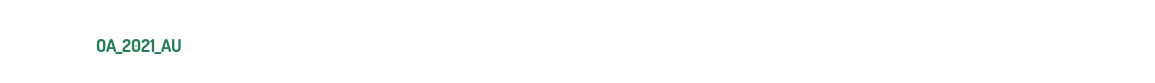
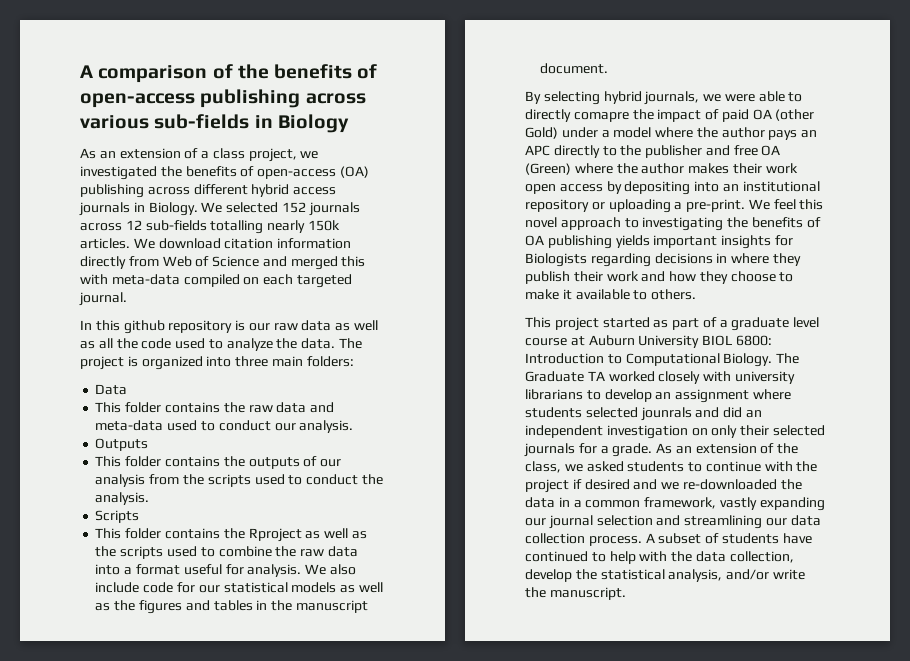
- OA_2021_AU
+ A comparison of the benefits of open-access publishing across various sub-fields in Biology
+ As an extension of a class project, we investigated the benefits of open-access (OA) publishing across different hybrid access journals in Biology. We selected 152 journals across 12 sub-fields totalling nearly 150k articles. We download citation information directly from Web of Science and merged this with meta-data compiled on each targeted journal.
+ In this github repository is our raw data as well as all the code used to analyze the data. The project is organized into three main folders:
+ Data
+ This folder contains the raw data and meta-data used to conduct our analysis.
+ Outputs
+ This folder contains the outputs of our analysis from the scripts used to conduct the analysis.
+ Scripts
+ This folder contains the Rproject as well as the scripts used to combine the raw data into a format useful for analysis. We also include code for our statistical models as well as the figures and tables in the manuscript document.
+ By selecting hybrid journals, we were able to directly comapre the impact of paid OA (other Gold) under a model where the author pays an APC directly to the publisher and free OA (Green) where the author makes their work open access by depositing into an institutional repository or uploading a pre-print. We feel this novel approach to investigating the benefits of OA publishing yields important insights for Biologists regarding decisions in where they publish their work and how they choose to make it available to others.
+ This project started as part of a graduate level course at Auburn University BIOL 6800: Introduction to Computational Biology. The Graduate TA worked closely with university librarians to develop an assignment where students selected jounrals and did an independent investigation on only their selected journals for a grade. As an extension of the class, we asked students to continue with the project if desired and we re-downloaded the data in a common framework, vastly expanding our journal selection and streamlining our data collection process. A subset of students have continued to help with the data collection, develop the statistical analysis, and/or write the manuscript.

